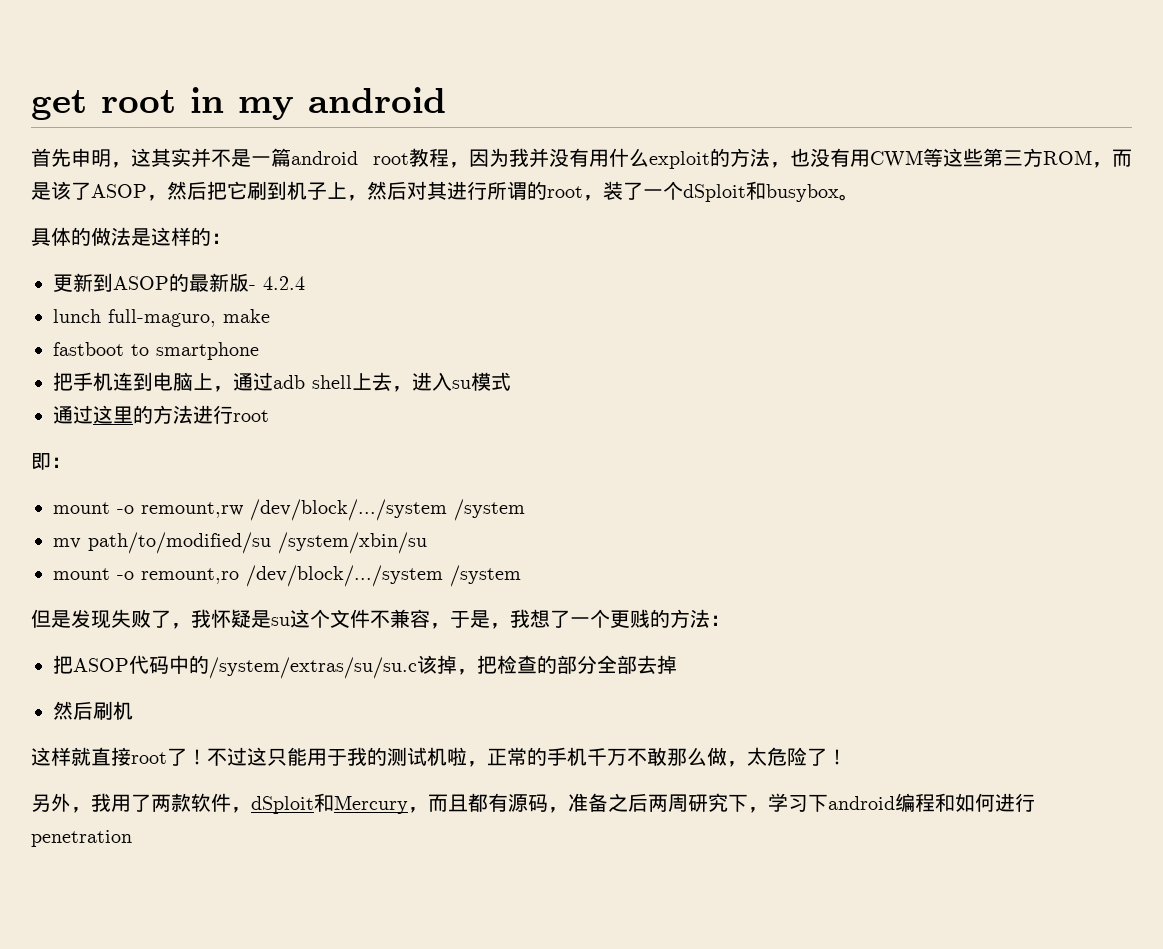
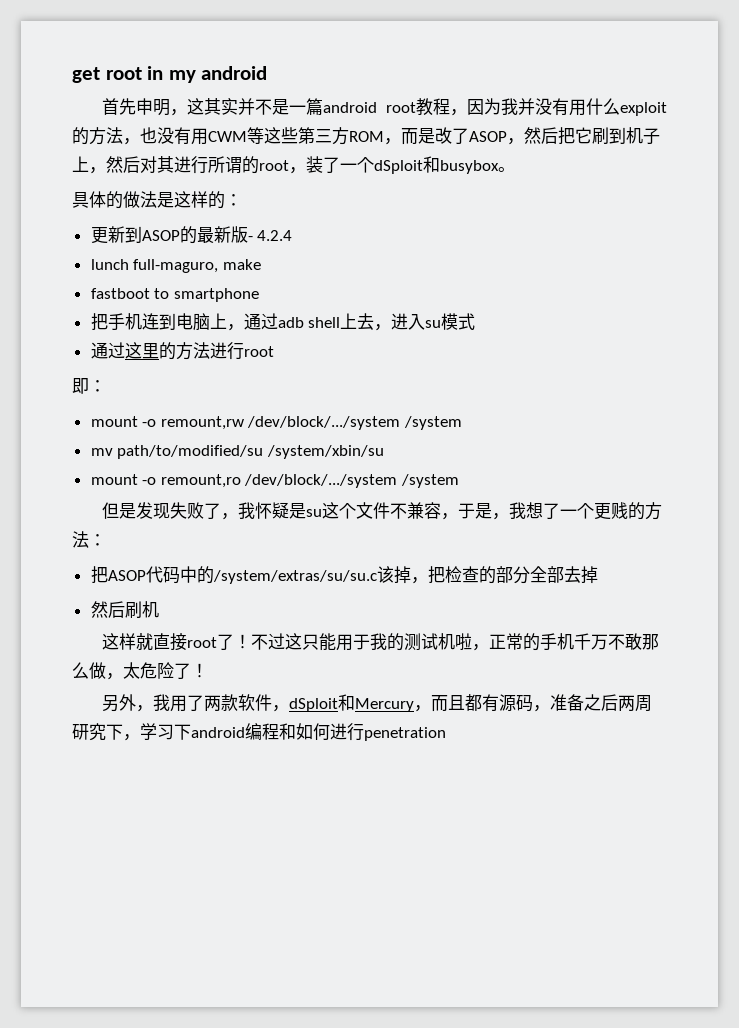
- 首先申明，这其实并不是一篇android root教程，因为我并没有用什么exploit的方法，也没有用CWM等这些第三方ROM，而是该了ASOP，然后把它刷到机子上，然后对其进行所谓的root，装了一个dSploit和busybox。
+ 首先申明，这其实并不是一篇android root教程，因为我并没有用什么exploit的方法，也没有用CWM等这些第三方ROM，而是改了ASOP，然后把它刷到机子上，然后对其进行所谓的root，装了一个dSploit和busybox。

